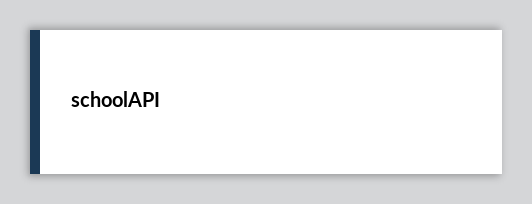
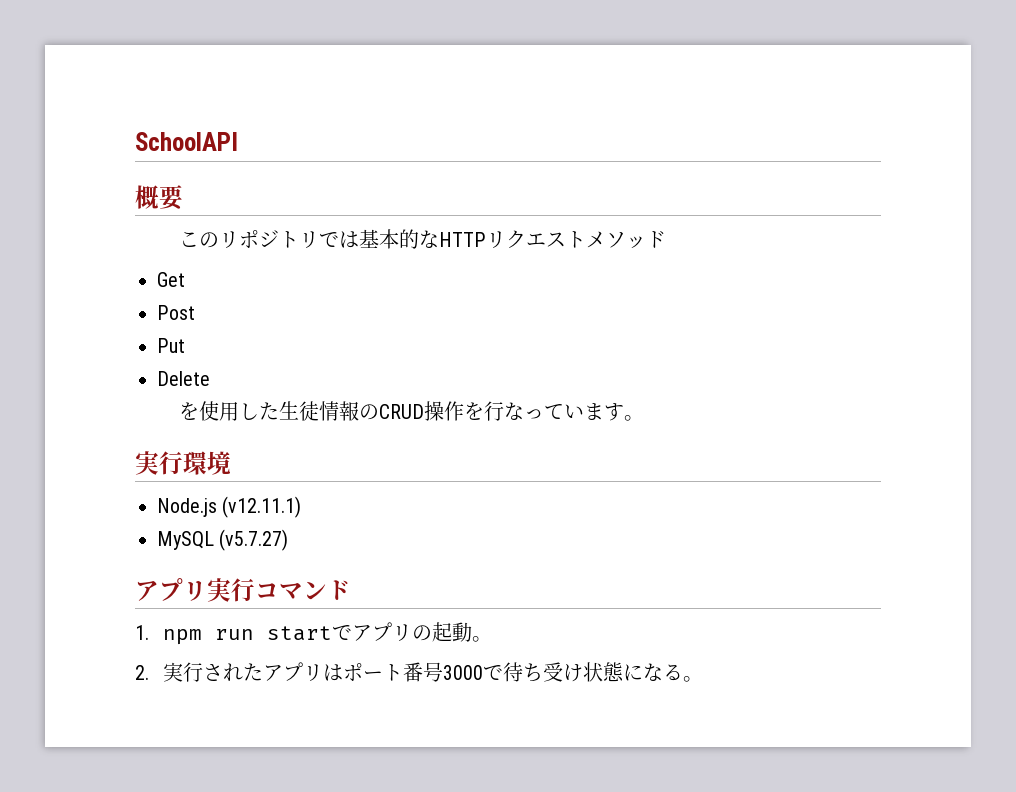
- schoolAPI
+ SchoolAPI
+ 概要
+ このリポジトリでは基本的なHTTPリクエストメソッド
+ Get
+ Post
+ Put
+ Delete
+ を使用した生徒情報のCRUD操作を行なっています。
+ 実行環境
+ Node.js (v12.11.1)
+ MySQL (v5.7.27)
+ アプリ実行コマンド
+ 1. npm run startでアプリの起動。
+ 2.実行されたアプリはポート番号3000で待ち受け状態になる。

